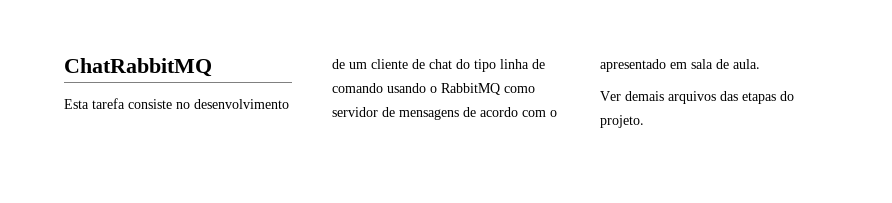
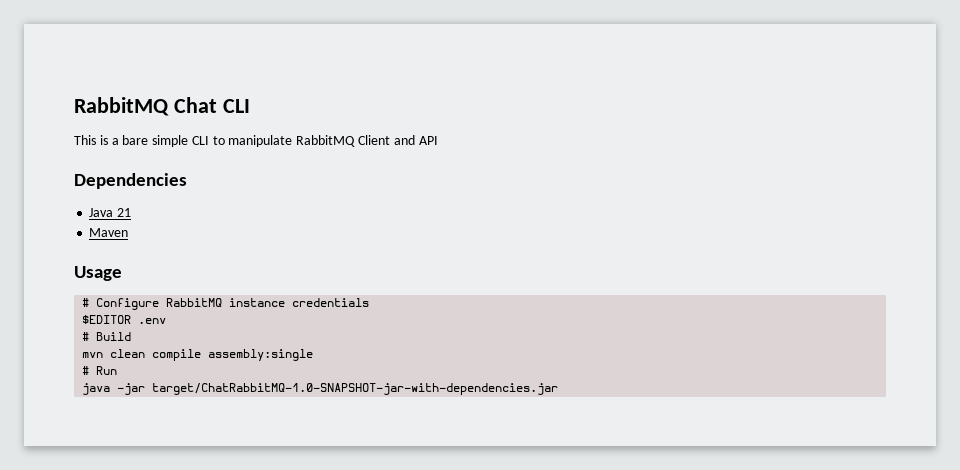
- ChatRabbitMQ
- Esta tarefa consiste no desenvolvimento de um cliente de chat do tipo linha de comando usando o RabbitMQ como servidor de mensagens de acordo com o apresentado em sala de aula.
- Ver demais arquivos das etapas do projeto.
+ RabbitMQ Chat CLI
+ This is a bare simple CLI to manipulate RabbitMQ Client and API
+ Dependencies
+ Java 21
+ Maven
+ Usage
+ # Configure RabbitMQ instance credentials
+ $EDITOR .env
+ # Build
+ mvn clean compile assembly:single
+ # Run
+ java -jar target/ChatRabbitMQ-1.0-SNAPSHOT-jar-with-dependencies.jar

